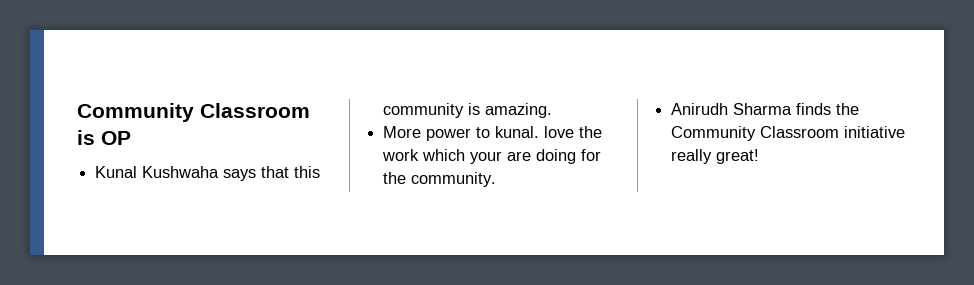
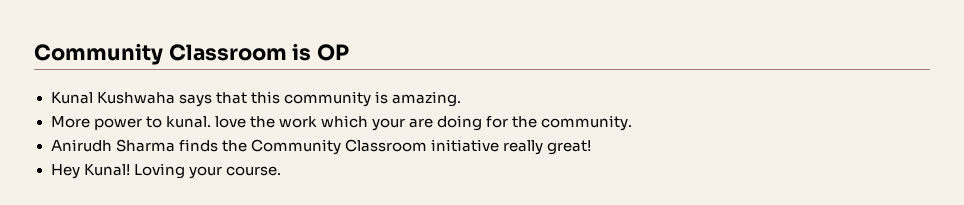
+ Hey Kunal! Loving your course.

